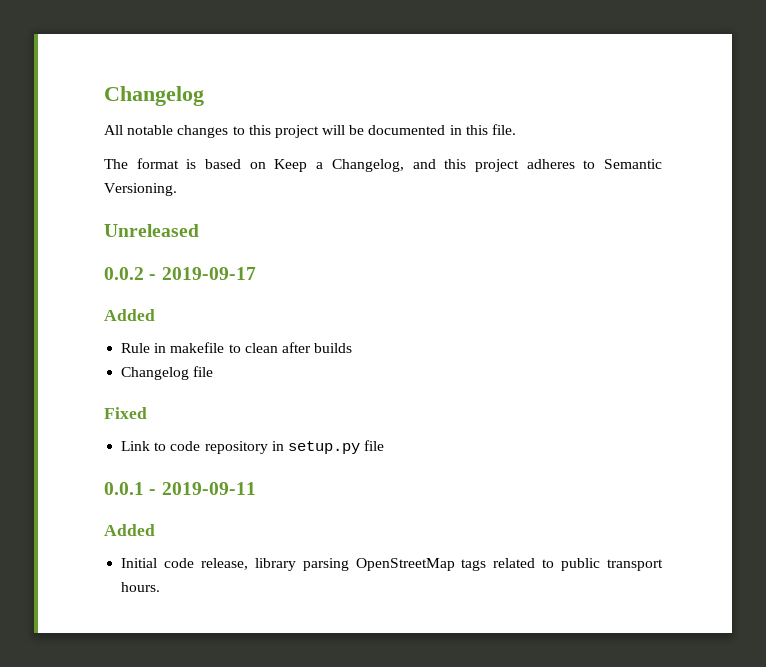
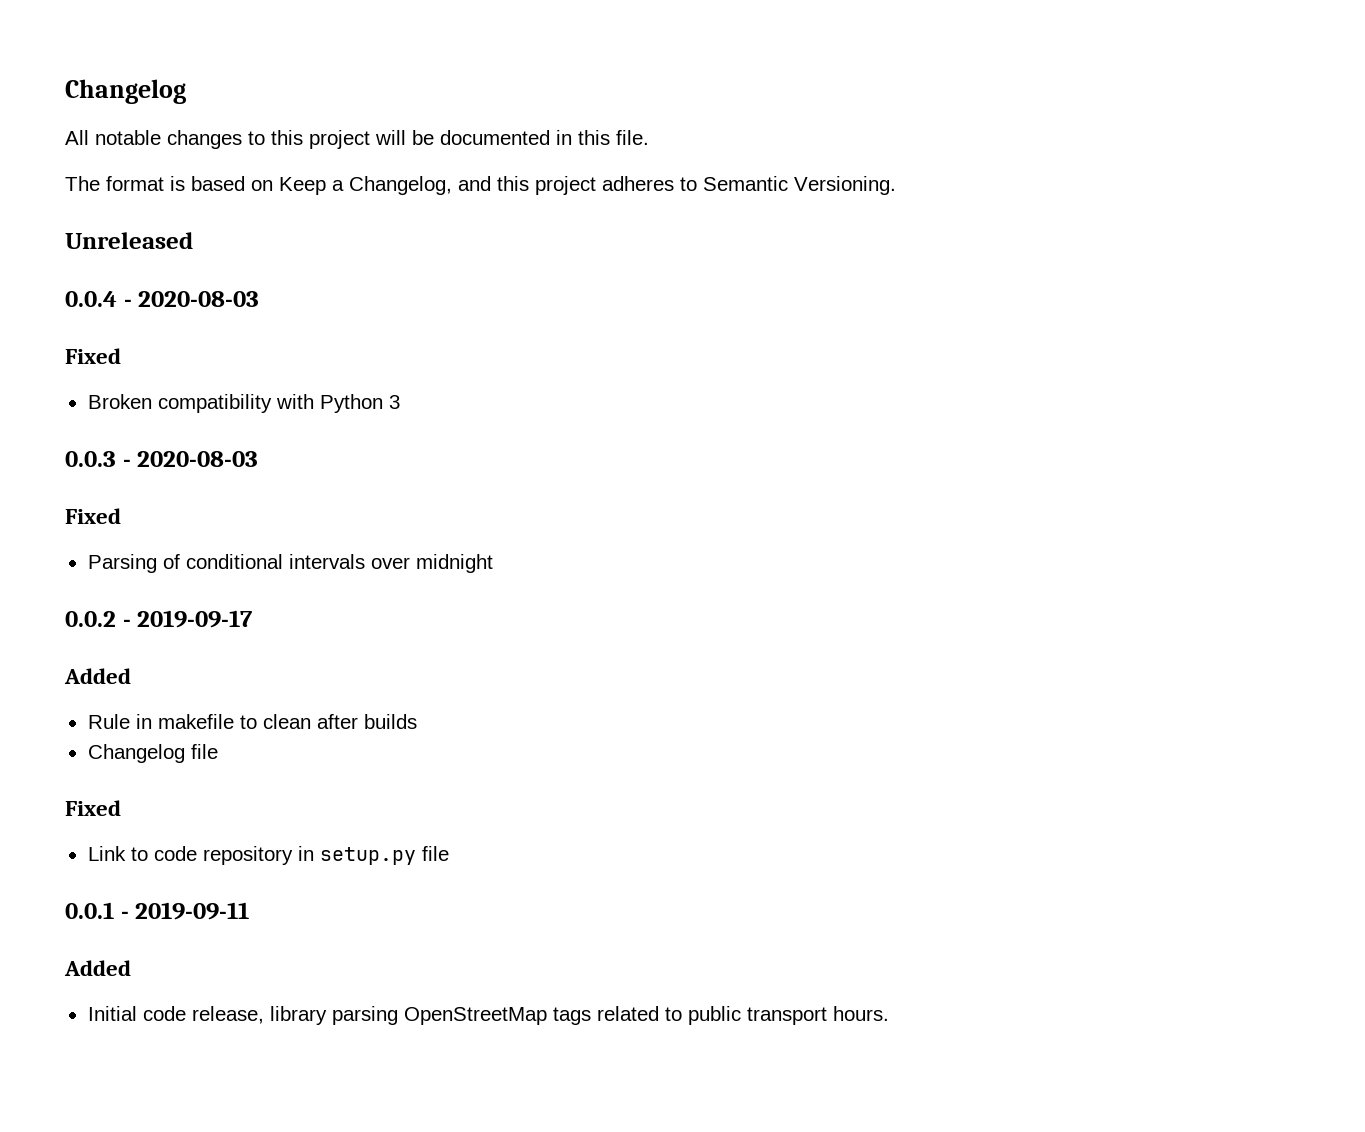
+ 0.0.4 - 2020-08-03
+ Fixed
+ Broken compatibility with Python 3
+ 0.0.3 - 2020-08-03
+ Fixed
+ Parsing of conditional intervals over midnight

